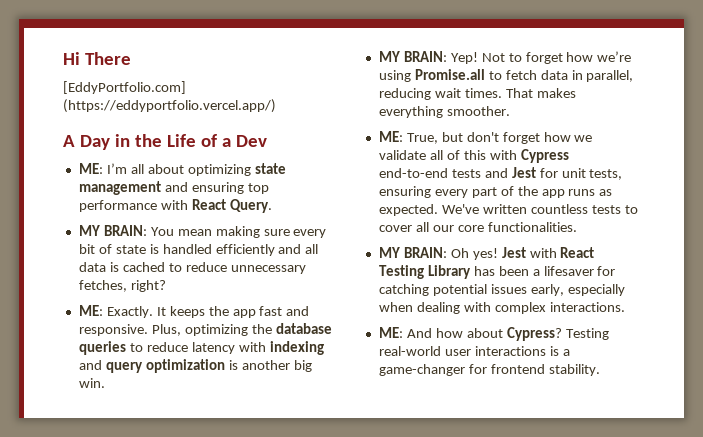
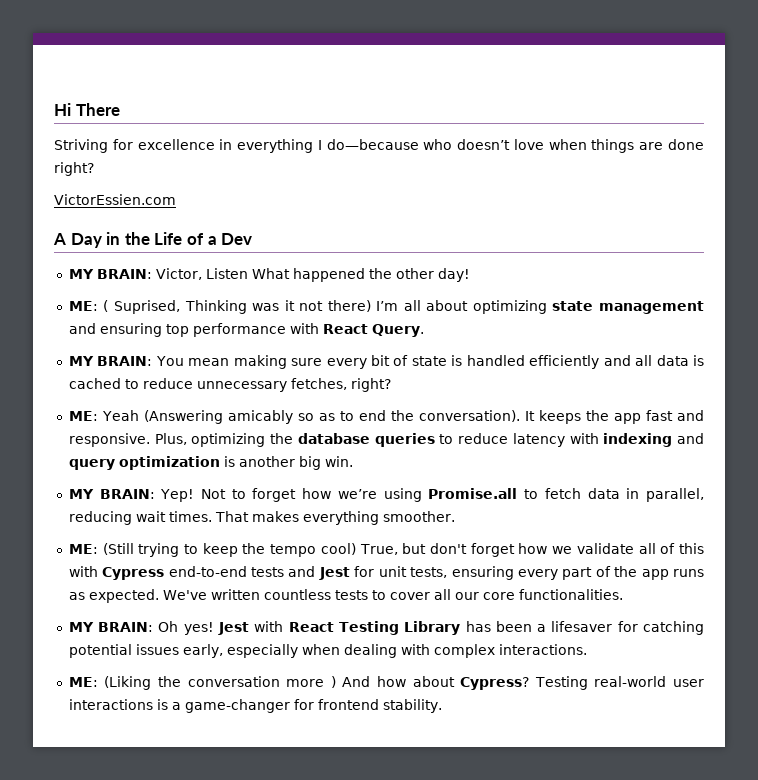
- [EddyPortfolio.com] (https://eddyportfolio.vercel.app/)
+ Striving for excellence in everything I do—because who doesn’t love when things are done right?
+ VictorEssien.com
- ME: I’m all about optimizing state management and ensuring top performance with React Query.
+ MY BRAIN: Victor, Listen What happened the other day!
+ ME: ( Suprised, Thinking was it not there) I’m all about optimizing state management and ensuring top performance with React Query.
- ME: Exactly.
+ ME: Yeah (Answering amicably so as to end the conversation).
- ME: True, but don't forget how we validate all of this with Cypress end-to-end tests and Jest for unit tests, ensuring every part of the app runs as expected.
+ ME: (Still trying to keep the tempo cool) True, but don't forget how we validate all of this with Cypress end-to-end tests and Jest for unit tests, ensuring every part of the app runs as expected.
- ME: And how about Cypress?
+ ME: (Liking the conversation more ) And how about Cypress?

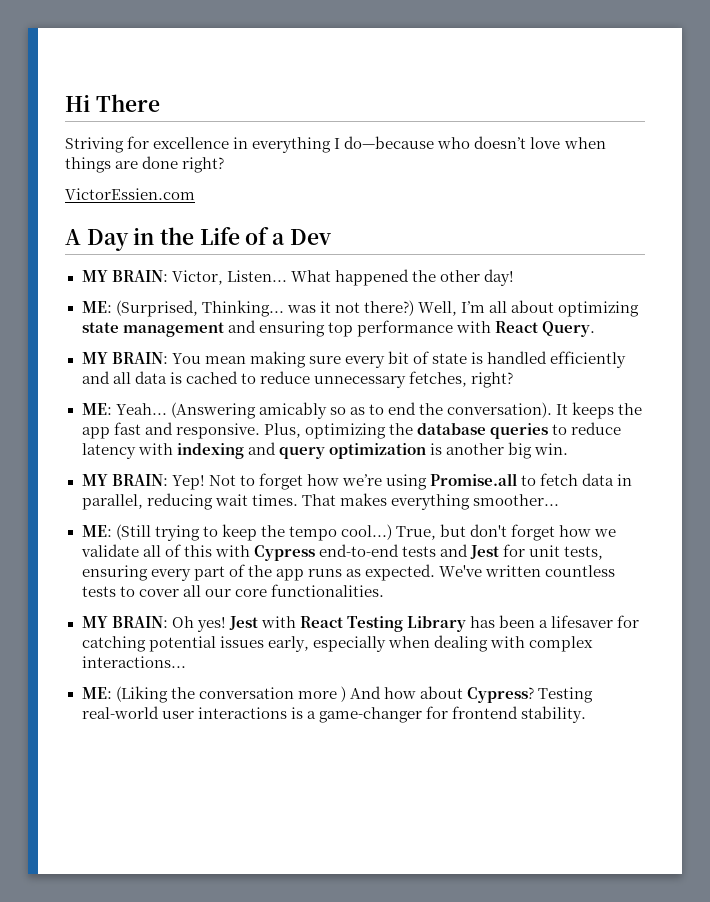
- MY BRAIN: Victor, Listen What happened the other day!
+ MY BRAIN: Victor, Listen... What happened the other day!
- ME: ( Suprised, Thinking was it not there) I’m all about optimizing state management and ensuring top performance with React Query.
+ ME: (Surprised, Thinking... was it not there?) Well, I’m all about optimizing state management and ensuring top performance with React Query.
- ME: Yeah (Answering amicably so as to end the conversation).
+ ME: Yeah... (Answering amicably so as to end the conversation).
- That makes everything smoother.
+ That makes everything smoother...
- ME: (Still trying to keep the tempo cool) True, but don't forget how we validate all of this with Cypress end-to-end tests and Jest for unit tests, ensuring every part of the app runs as expected.
+ ME: (Still trying to keep the tempo cool...) True, but don't forget how we validate all of this with Cypress end-to-end tests and Jest for unit tests, ensuring every part of the app runs as expected.
- Jest with React Testing Library has been a lifesaver for catching potential issues early, especially when dealing with complex interactions.
+ Jest with React Testing Library has been a lifesaver for catching potential issues early, especially when dealing with complex interactions...

